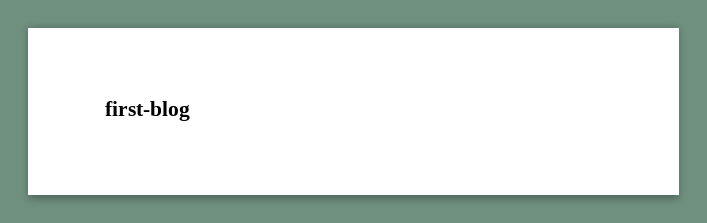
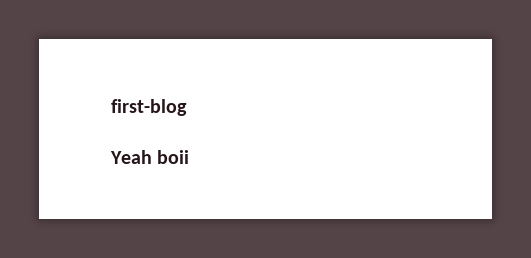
+ Yeah boii

